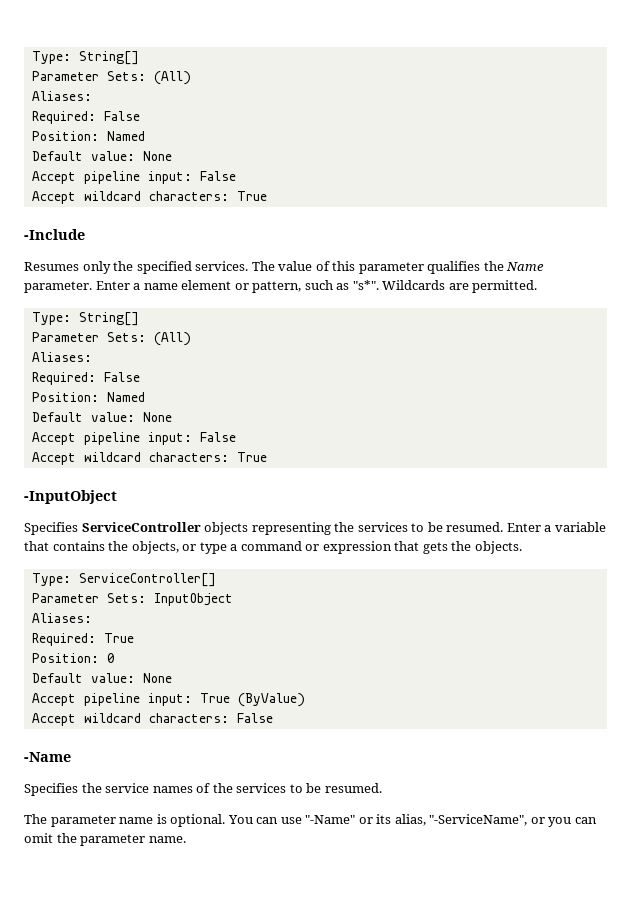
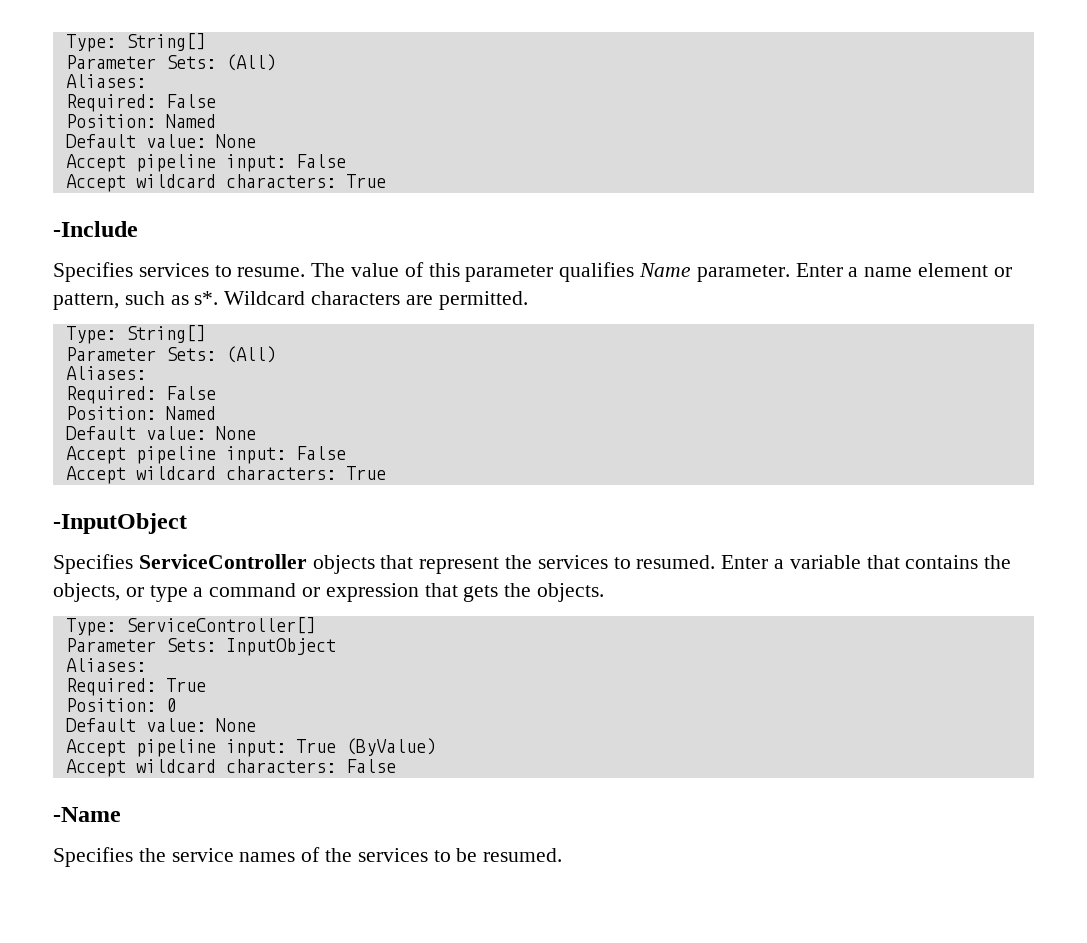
- Resumes only the specified services.
+ Specifies services to resume.
- The value of this parameter qualifies the Name parameter.
+ The value of this parameter qualifies Name parameter.
- Enter a name element or pattern, such as "s*". Wildcards are permitted.
+ Enter a name element or pattern, such as s*. Wildcard characters are permitted.
- Specifies ServiceController objects representing the services to be resumed.
+ Specifies ServiceController objects that represent the services to resumed.
- The parameter name is optional. You can use "-Name" or its alias, "-ServiceName", or you can omit the parameter name.

